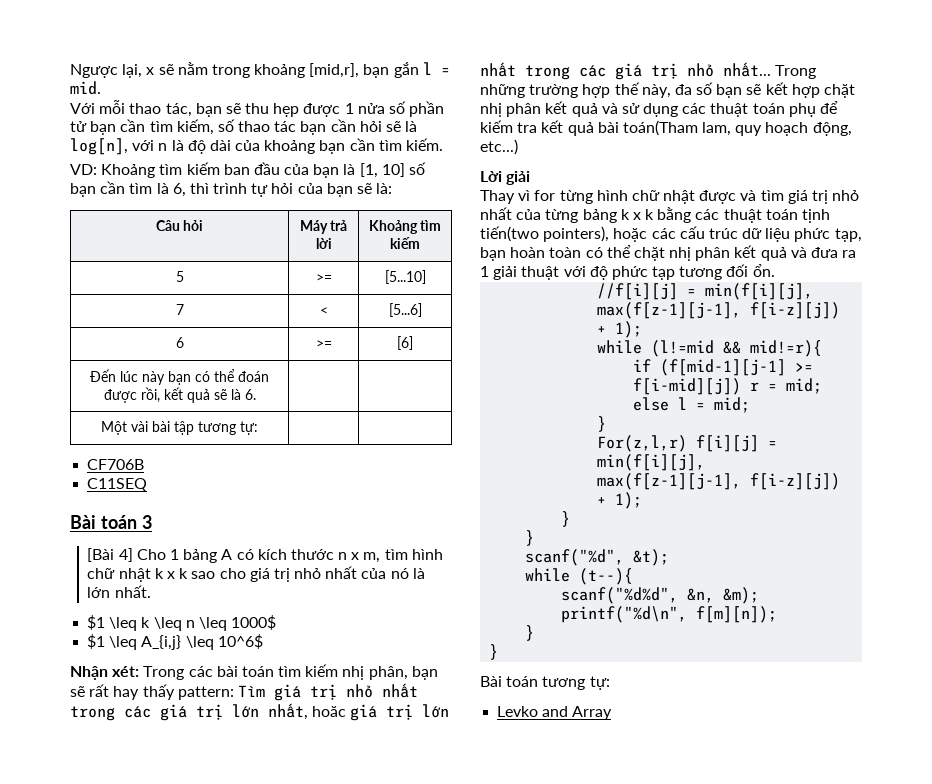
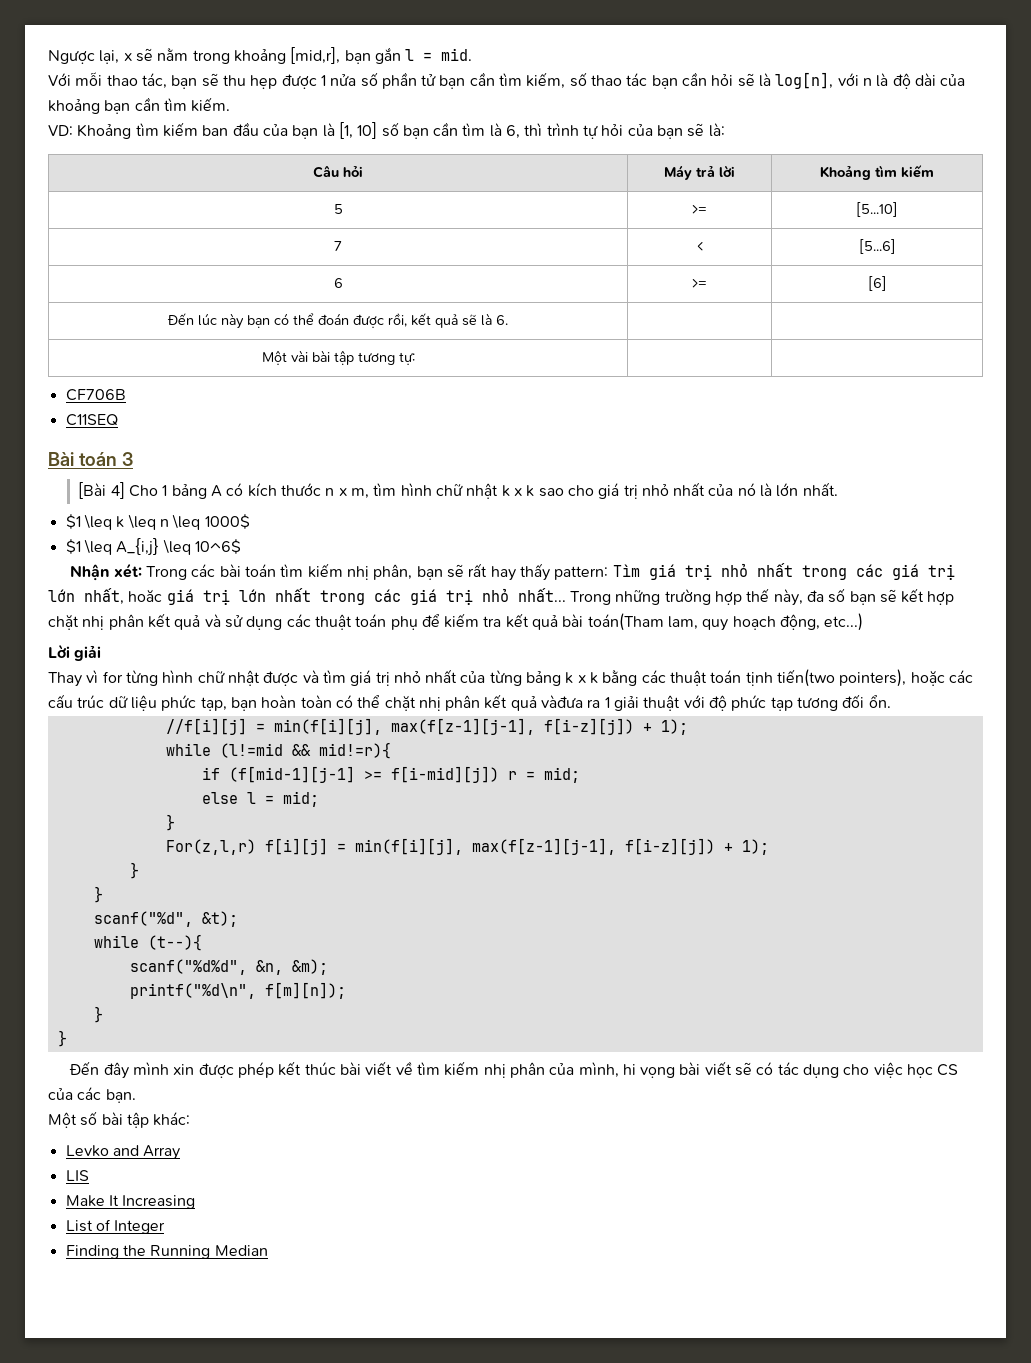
- Thay vì for từng hình chữ nhật được và tìm giá trị nhỏ nhất của từng bảng k x k bằng các thuật toán tịnh tiến(two pointers), hoặc các cấu trúc dữ liệu phức tạp, bạn hoàn toàn có thể chặt nhị phân kết quả và đưa ra 1 giải thuật với độ phức tạp tương đối ổn.
+ Thay vì for từng hình chữ nhật được và tìm giá trị nhỏ nhất của từng bảng k x k bằng các thuật toán tịnh tiến(two pointers), hoặc các cấu trúc dữ liệu phức tạp, bạn hoàn toàn có thể chặt nhị phân kết quả vàđưa ra 1 giải thuật với độ phức tạp tương đối ổn.
- Bài toán tương tự:
+ Đến đây mình xin được phép kết thúc bài viết về tìm kiếm nhị phân của mình, hi vọng bài viết sẽ có tác dụng cho việc học CS của các bạn.
+ Một số bài tập khác:
  Levko and Array
+ LIS
+ Make It Increasing
+ List of Integer
+ Finding the Running Median

